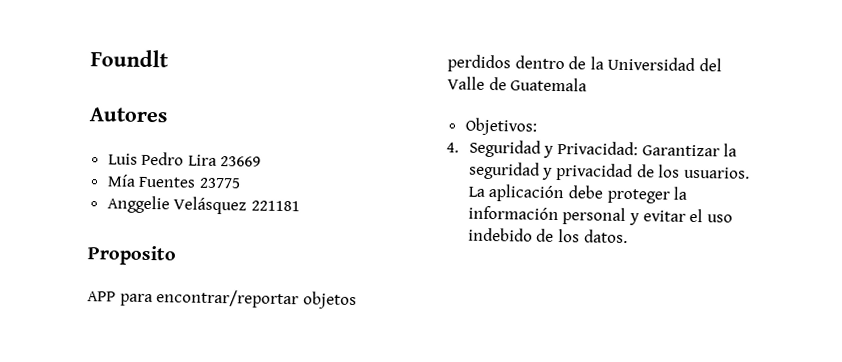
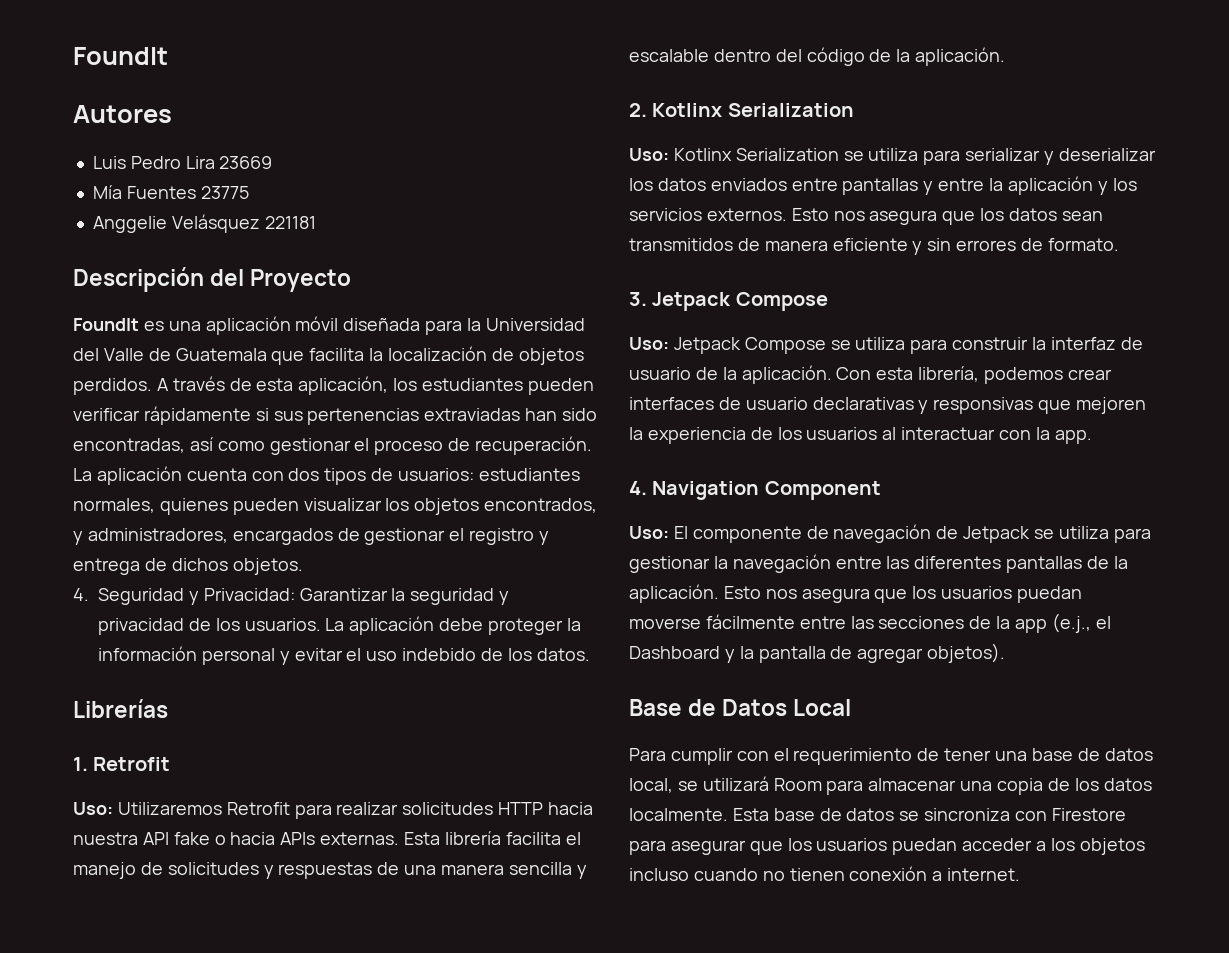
- Proposito
- APP para encontrar/reportar objetos perdidos dentro de la Universidad del Valle de Guatemala
- Objetivos:
+ Descripción del Proyecto
+ FoundIt es una aplicación móvil diseñada para la Universidad del Valle de Guatemala que facilita la localización de objetos perdidos. A través de esta aplicación, los estudiantes pueden verificar rápidamente si sus pertenencias extraviadas han sido encontradas, así como gestionar el proceso de recuperación. La aplicación cuenta con dos tipos de usuarios: estudiantes normales, quienes pueden visualizar los objetos encontrados, y administradores, encargados de gestionar el registro y entrega de dichos objetos.
+ Librerías
+ 1. Retrofit
+ Uso: Utilizaremos Retrofit para realizar solicitudes HTTP hacia nuestra API fake o hacia APIs externas. Esta librería facilita el manejo de solicitudes y respuestas de una manera sencilla y escalable dentro del código de la aplicación.
+ 2. Kotlinx Serialization
+ Uso: Kotlinx Serialization se utiliza para serializar y deserializar los datos enviados entre pantallas y entre la aplicación y los servicios externos. Esto nos asegura que los datos sean transmitidos de manera eficiente y sin errores de formato.
+ 3. Jetpack Compose
+ Uso: Jetpack Compose se utiliza para construir la interfaz de usuario de la aplicación. Con esta librería, podemos crear interfaces de usuario declarativas y responsivas que mejoren la experiencia de los usuarios al interactuar con la app.
+ 4. Navigation Component
+ Uso: El componente de navegación de Jetpack se utiliza para gestionar la navegación entre las diferentes pantallas de la aplicación. Esto nos asegura que los usuarios puedan moverse fácilmente entre las secciones de la app (e.j., el Dashboard y la pantalla de agregar objetos).
+ Base de Datos Local
+ Para cumplir con el requerimiento de tener una base de datos local, se utilizará Room para almacenar una copia de los datos localmente. Esta base de datos se sincroniza con Firestore para asegurar que los usuarios puedan acceder a los objetos incluso cuando no tienen conexión a internet.

